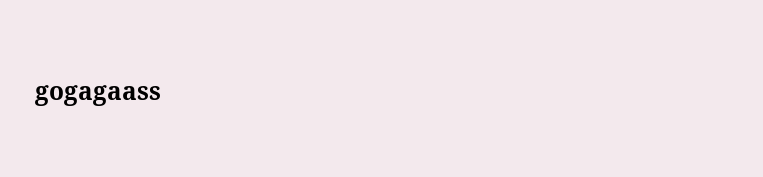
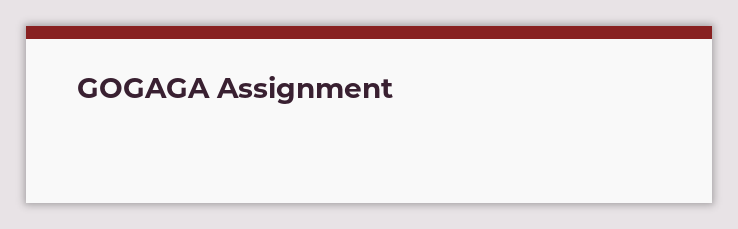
- gogagaass
+ GOGAGA Assignment

